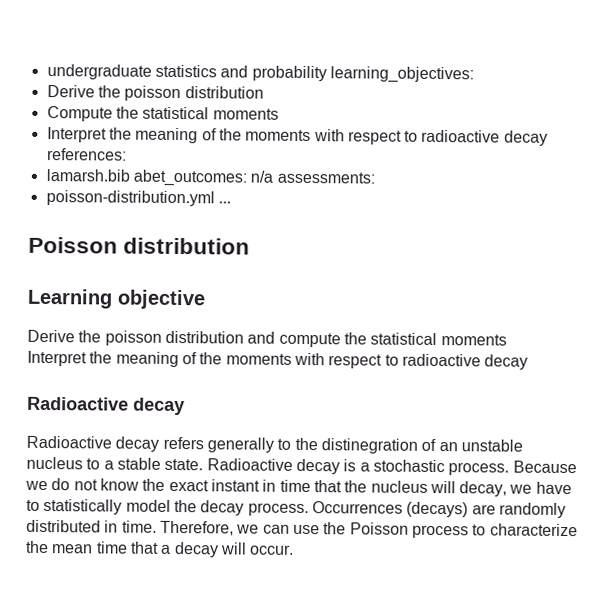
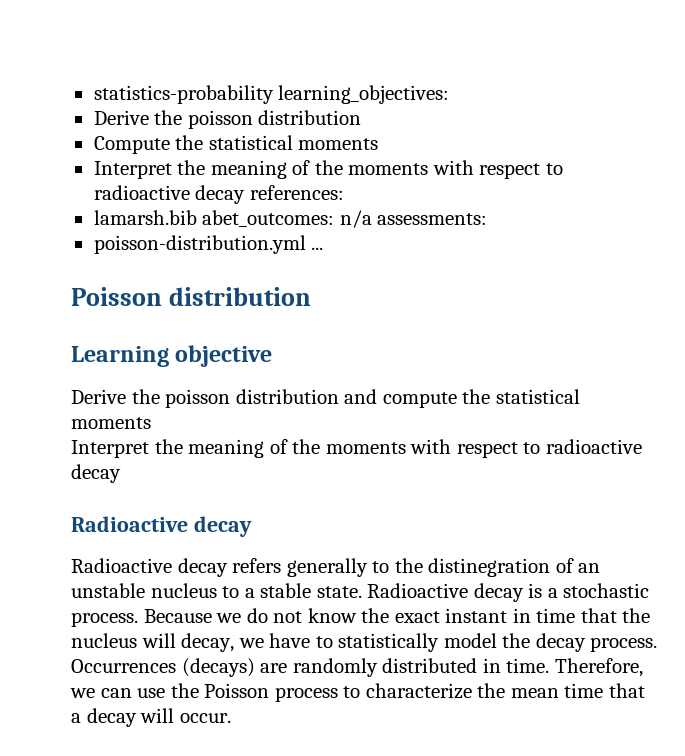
- undergraduate statistics and probability learning_objectives:
+ statistics-probability learning_objectives:

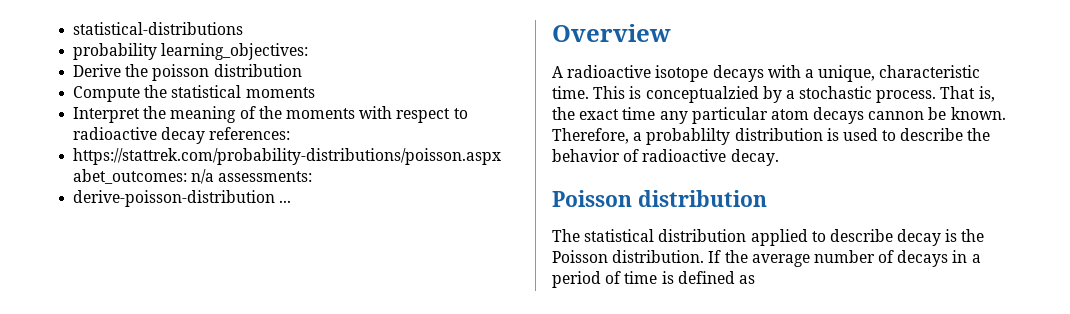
- statistics-probability learning_objectives:
+ statistical-distributions
+ probability learning_objectives:
- lamarsh.bib abet_outcomes: n/a assessments:
+ https://stattrek.com/probability-distributions/poisson.aspx abet_outcomes: n/a assessments:
- poisson-distribution.yml ...
+ derive-poisson-distribution ...
+ Overview
+ A radioactive isotope decays with a unique, characteristic time. This is conceptualzied by a stochastic process. That is, the exact time any particular atom decays cannon be known. Therefore, a probablilty distribution is used to describe the behavior of radioactive decay.
  Poisson distribution
- Learning objective
- Derive the poisson distribution and compute the statistical moments
- Interpret the meaning of the moments with respect to radioactive decay
- Radioactive decay
- Radioactive decay refers generally to the distinegration of an unstable nucleus to a stable state. Radioactive decay is a stochastic process. Because we do not know the exact instant in time that the nucleus will decay, we have to statistically model the decay process. Occurrences (decays) are randomly distributed in time. Therefore, we can use the Poisson process to characterize the mean time that a decay will occur.
+ The statistical distribution applied to describe decay is the Poisson distribution. If the average number of decays in a period of time is defined as

